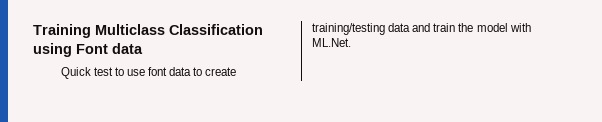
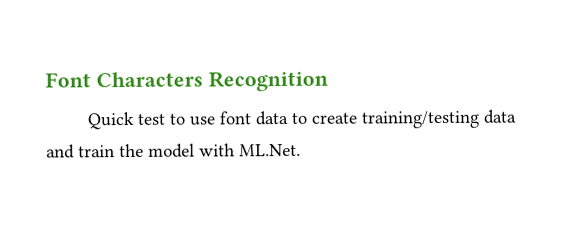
- Training Multiclass Classification using Font data
+ Font Characters Recognition

